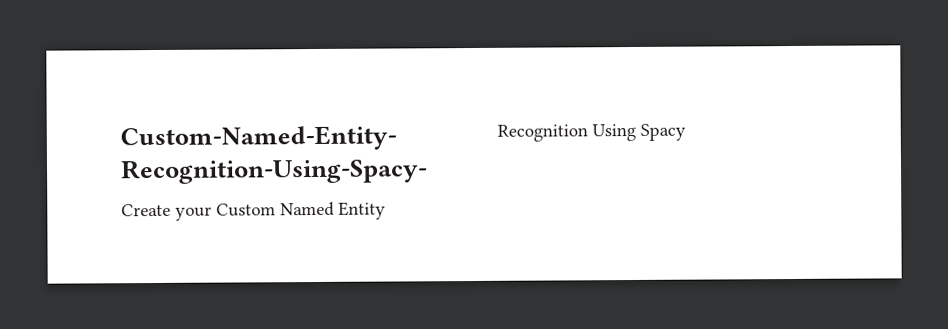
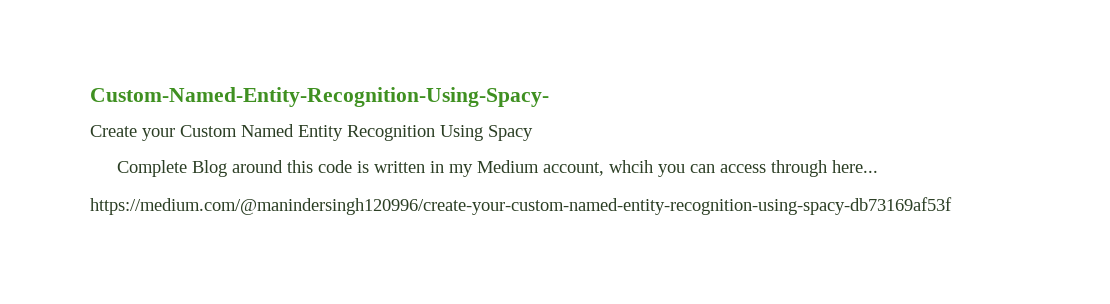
+ Complete Blog around this code is written in my Medium account, whcih you can access through here...
+ https://medium.com/@manindersingh120996/create-your-custom-named-entity-recognition-using-spacy-db73169af53f

